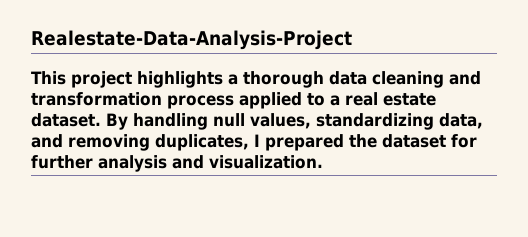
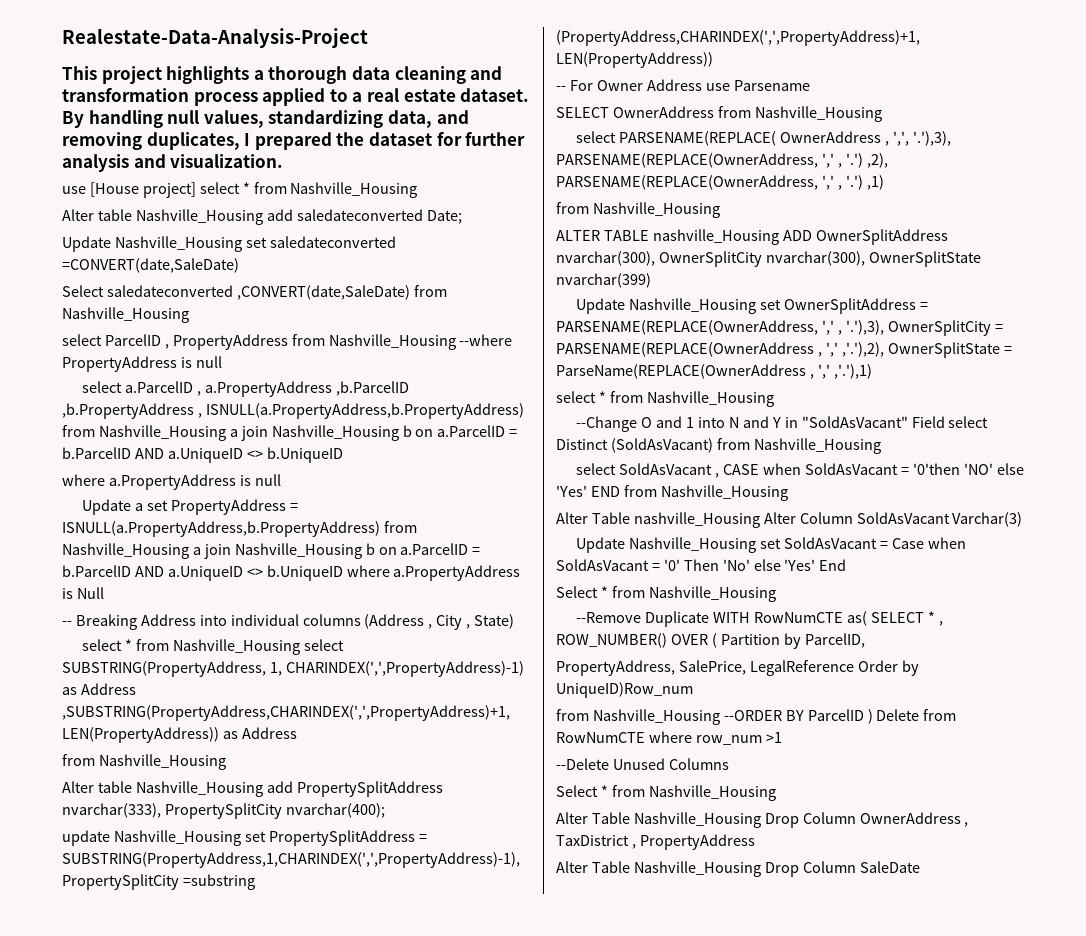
+ use [House project] select * from Nashville_Housing
+ Alter table Nashville_Housing add saledateconverted Date;
+ Update Nashville_Housing set saledateconverted =CONVERT(date,SaleDate)
+ Select saledateconverted ,CONVERT(date,SaleDate) from Nashville_Housing
+ select ParcelID , PropertyAddress from Nashville_Housing --where PropertyAddress is null
+ select a.ParcelID , a.PropertyAddress ,b.ParcelID ,b.PropertyAddress , ISNULL(a.PropertyAddress,b.PropertyAddress) from Nashville_Housing a join Nashville_Housing b on a.ParcelID = b.ParcelID AND a.UniqueID <> b.UniqueID
+ where a.PropertyAddress is null
+ Update a set PropertyAddress = ISNULL(a.PropertyAddress,b.PropertyAddress) from Nashville_Housing a join Nashville_Housing b on a.ParcelID = b.ParcelID AND a.UniqueID <> b.UniqueID where a.PropertyAddress is Null
+ -- Breaking Address into individual columns (Address , City , State)
+ select * from Nashville_Housing select SUBSTRING(PropertyAddress, 1, CHARINDEX(',',PropertyAddress)-1) as Address ,SUBSTRING(PropertyAddress,CHARINDEX(',',PropertyAddress)+1, LEN(PropertyAddress)) as Address
+ from Nashville_Housing
+ Alter table Nashville_Housing add PropertySplitAddress nvarchar(333), PropertySplitCity nvarchar(400);
+ update Nashville_Housing set PropertySplitAddress = SUBSTRING(PropertyAddress,1,CHARINDEX(',',PropertyAddress)-1), PropertySplitCity =substring (PropertyAddress,CHARINDEX(',',PropertyAddress)+1, LEN(PropertyAddress))
+ -- For Owner Address use Parsename
+ SELECT OwnerAddress from Nashville_Housing
+ select PARSENAME(REPLACE( OwnerAddress , ',', '.'),3), PARSENAME(REPLACE(OwnerAddress, ',' , '.') ,2), PARSENAME(REPLACE(OwnerAddress, ',' , '.') ,1)
+ from Nashville_Housing
+ ALTER TABLE nashville_Housing ADD OwnerSplitAddress nvarchar(300), OwnerSplitCity nvarchar(300), OwnerSplitState nvarchar(399)
+ Update Nashville_Housing set OwnerSplitAddress = PARSENAME(REPLACE(OwnerAddress, ',' , '.'),3), OwnerSplitCity = PARSENAME(REPLACE(OwnerAddress , ',' ,'.'),2), OwnerSplitState = ParseName(REPLACE(OwnerAddress , ',' ,'.'),1)
+ select * from Nashville_Housing
+ --Change O and 1 into N and Y in "SoldAsVacant" Field select Distinct (SoldAsVacant) from Nashville_Housing
+ select SoldAsVacant , CASE when SoldAsVacant = '0'then 'NO' else 'Yes' END from Nashville_Housing
+ Alter Table nashville_Housing Alter Column SoldAsVacant Varchar(3)
+ Update Nashville_Housing set SoldAsVacant = Case when SoldAsVacant = '0' Then 'No' else 'Yes' End
+ Select * from Nashville_Housing
+ --Remove Duplicate WITH RowNumCTE as( SELECT * , ROW_NUMBER() OVER ( Partition by ParcelID,
+ PropertyAddress, SalePrice, LegalReference Order by UniqueID)Row_num
+ from Nashville_Housing --ORDER BY ParcelID ) Delete from RowNumCTE where row_num >1
+ --Delete Unused Columns
+ Select * from Nashville_Housing
+ Alter Table Nashville_Housing Drop Column OwnerAddress , TaxDistrict , PropertyAddress
+ Alter Table Nashville_Housing Drop Column SaleDate

